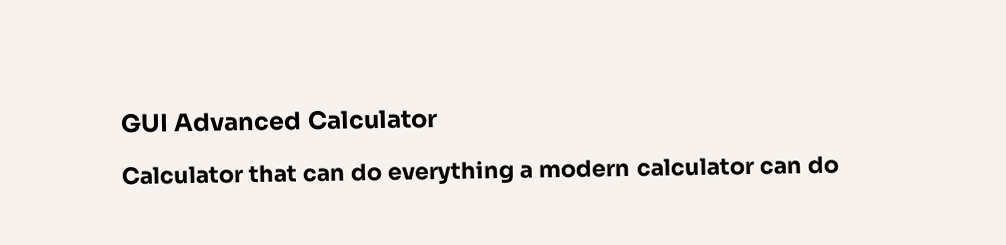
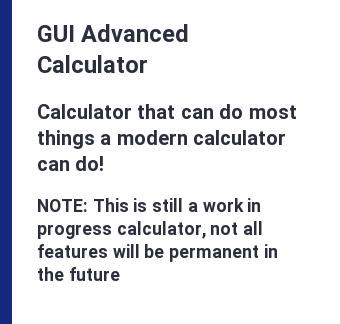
- Calculator that can do everything a modern calculator can do
+ Calculator that can do most things a modern calculator can do!
+ NOTE: This is still a work in progress calculator, not all features will be permanent in the future

